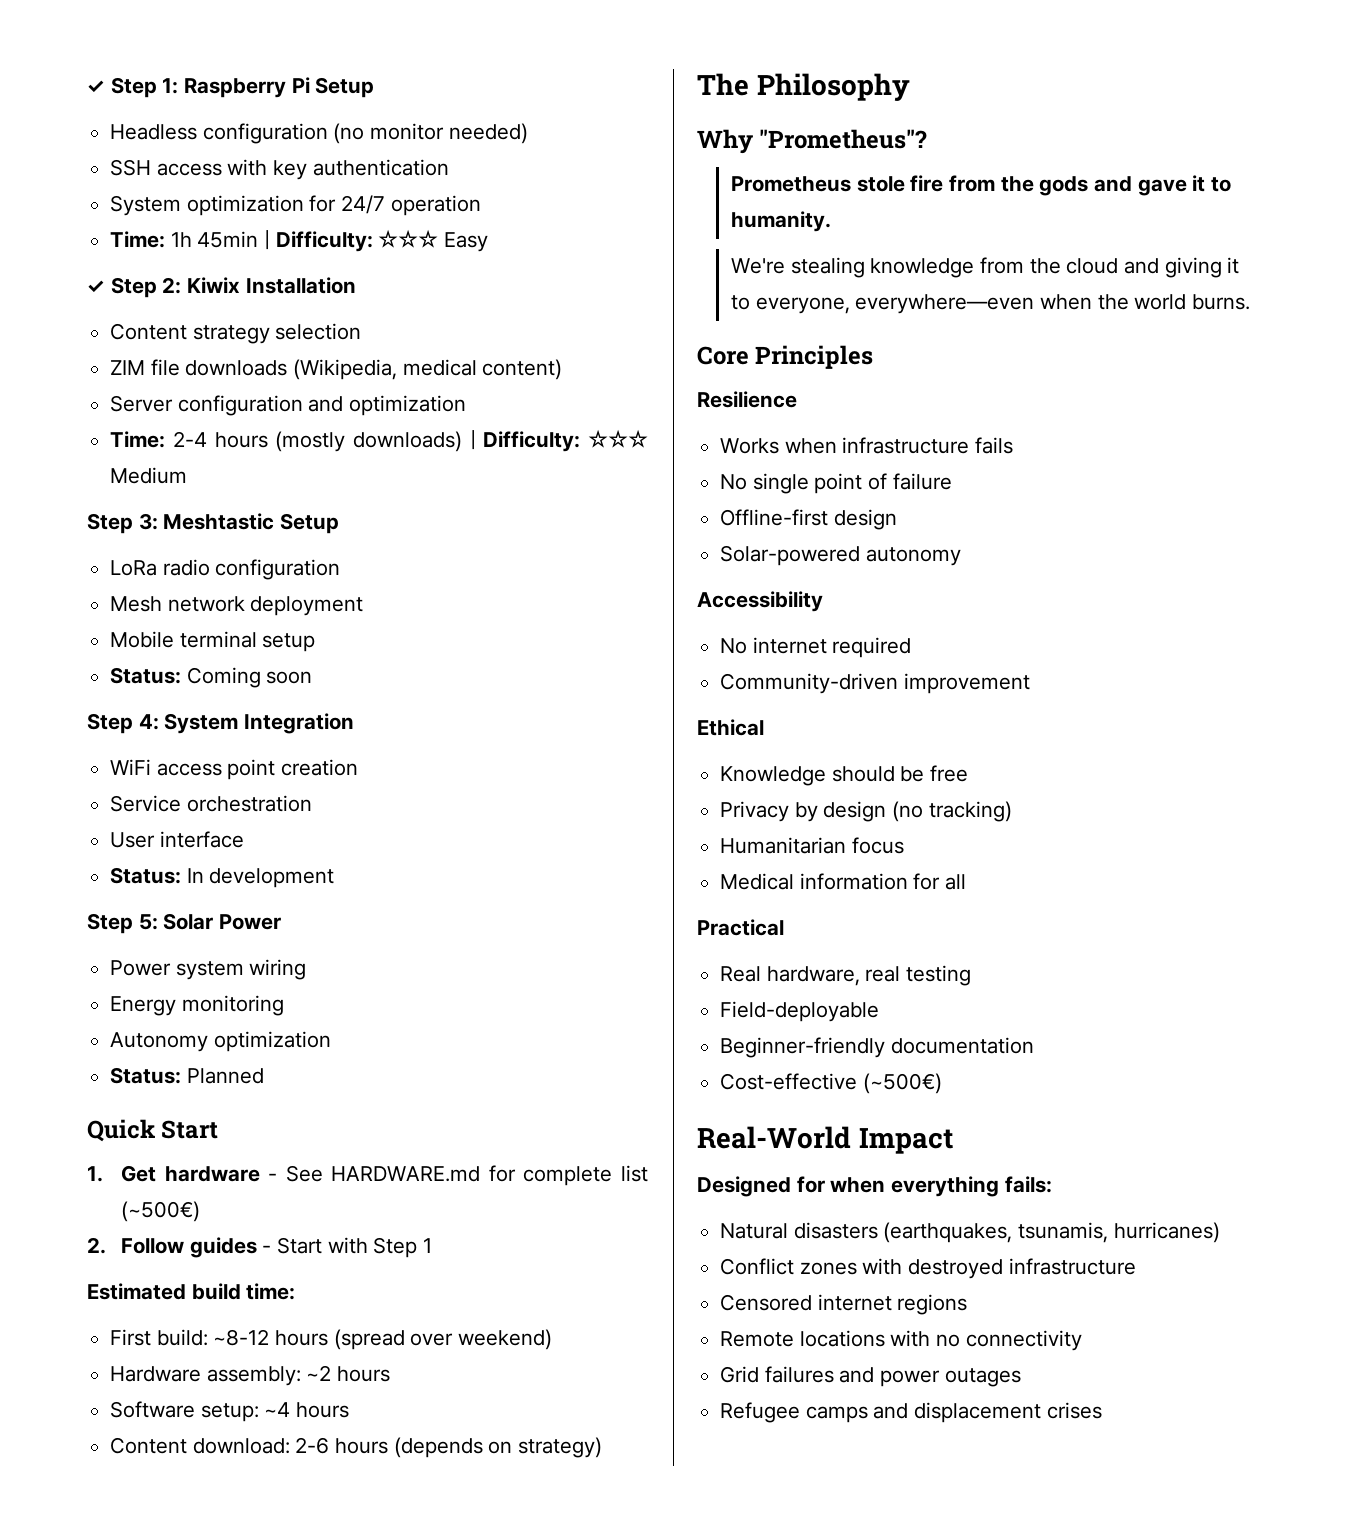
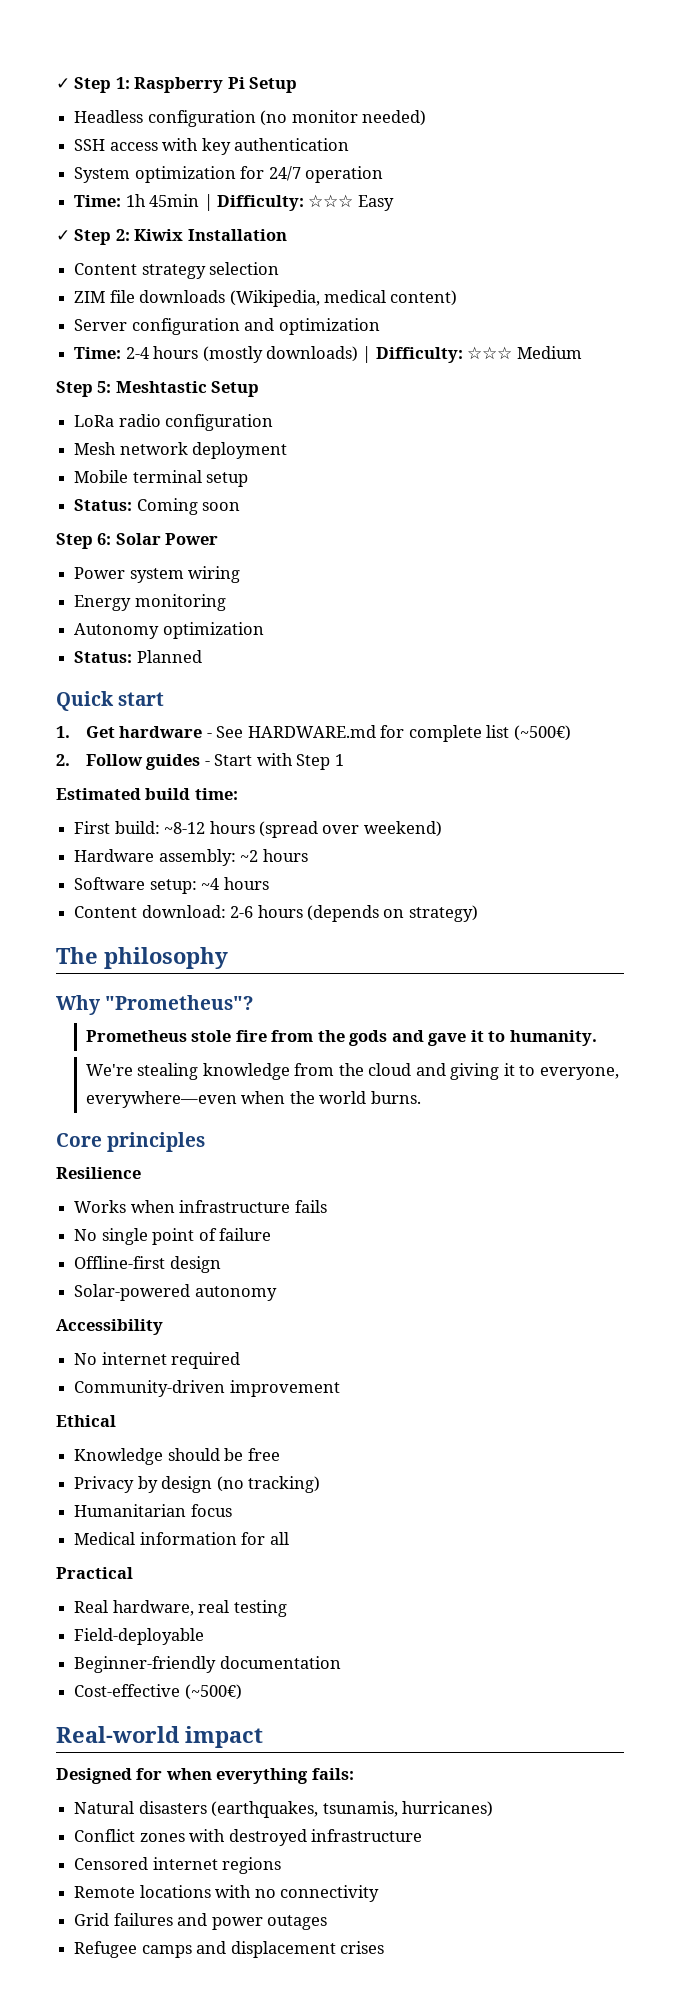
- Step 3: Meshtastic Setup
+ Step 5: Meshtastic Setup
- Step 4: System Integration
- WiFi access point creation
- Service orchestration
- User interface
- Status: In development
- Step 5: Solar Power
+ Step 6: Solar Power
- Quick Start
+ Quick start
- The Philosophy
+ The philosophy
- Core Principles
+ Core principles
- Real-World Impact
+ Real-world impact

